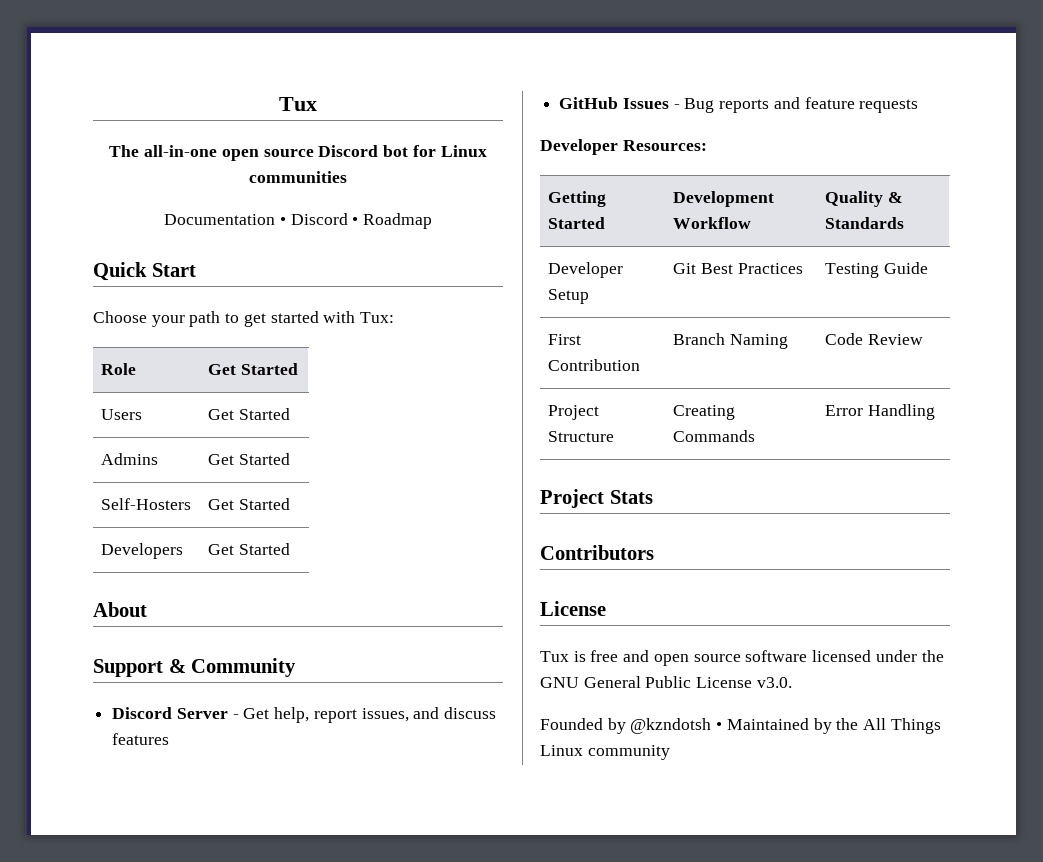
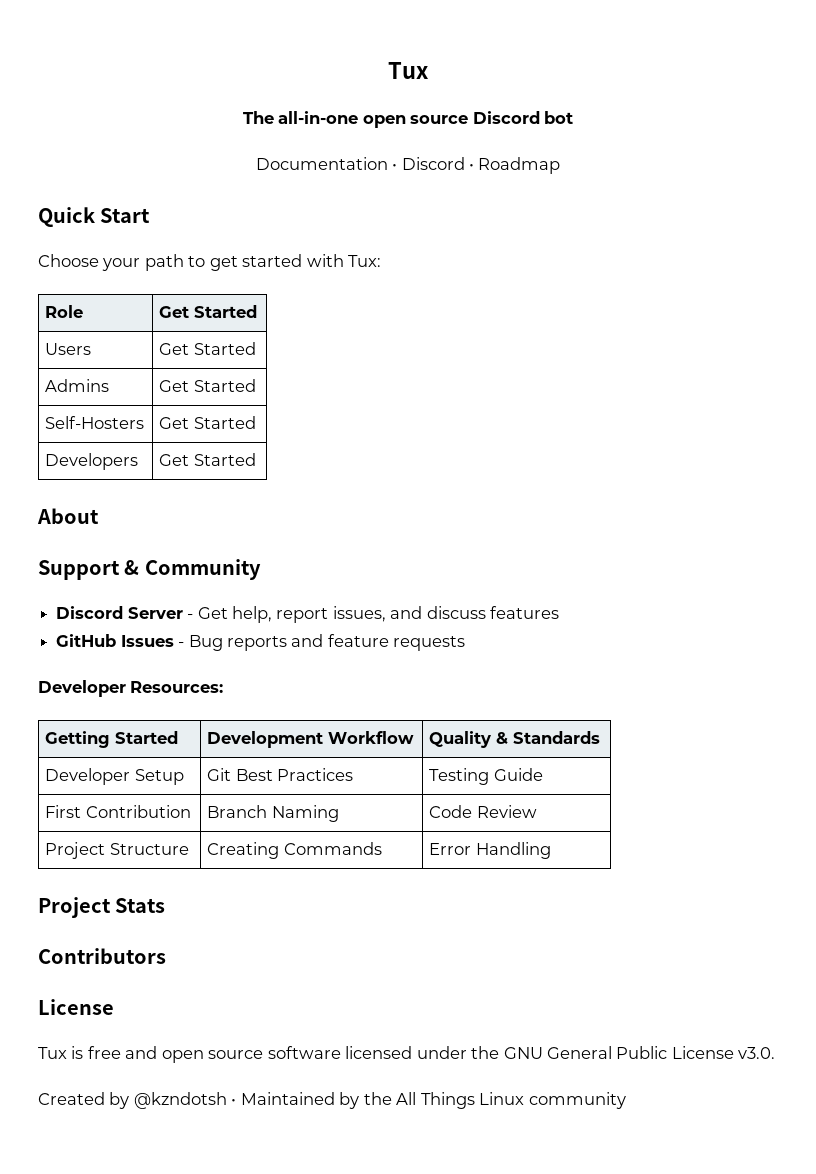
- The all-in-one open source Discord bot for Linux communities
+ The all-in-one open source Discord bot
- Founded by @kzndotsh • Maintained by the All Things Linux community
+ Created by @kzndotsh • Maintained by the All Things Linux community

